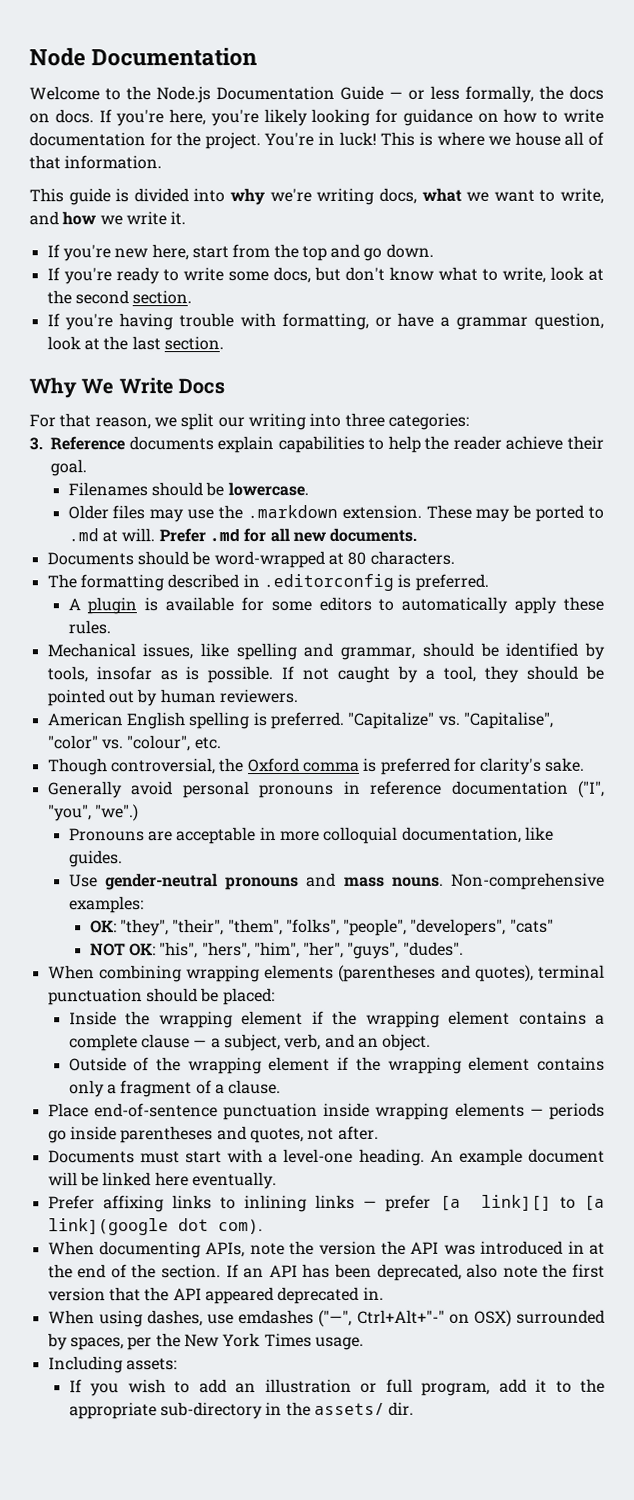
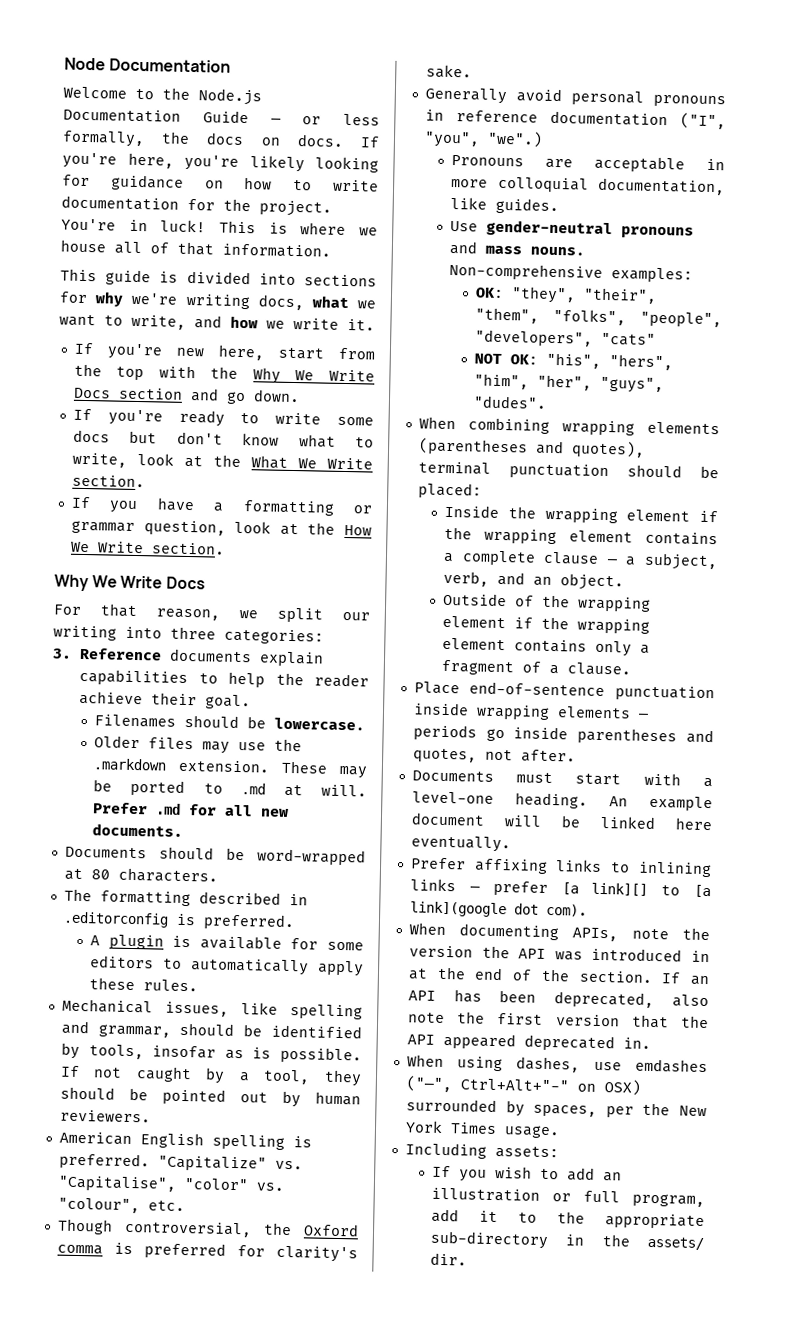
- This guide is divided into why we're writing docs, what we want to write, and how we write it.
+ This guide is divided into sections for why we're writing docs, what we want to write, and how we write it.
- If you're new here, start from the top and go down.
+ If you're new here, start from the top with the Why We Write Docs section and go down.
- If you're ready to write some docs, but don't know what to write, look at the second section.
+ If you're ready to write some docs but don't know what to write, look at the What We Write section.
- If you're having trouble with formatting, or have a grammar question, look at the last section.
+ If you have a formatting or grammar question, look at the How We Write section.

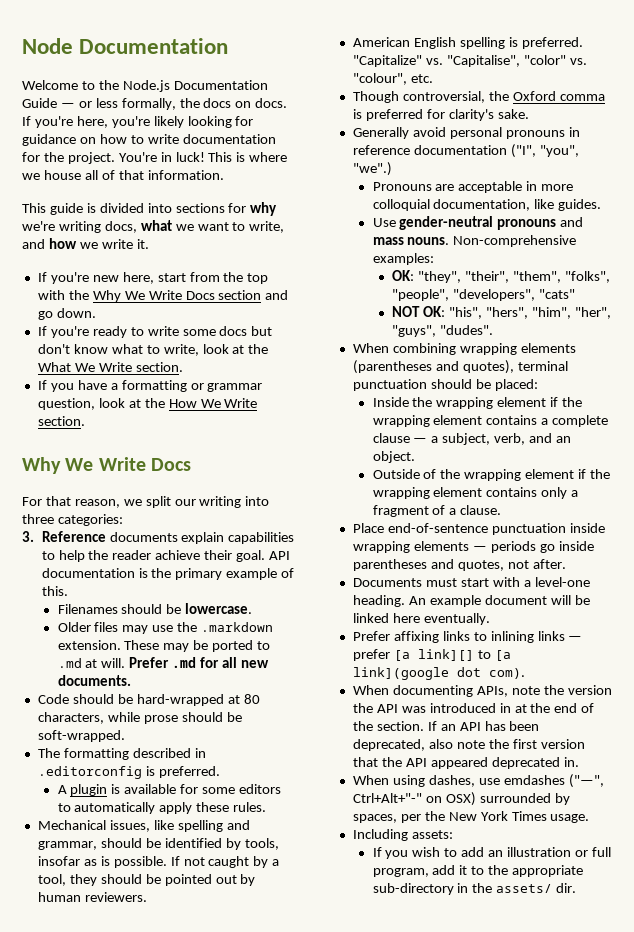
+ API documentation is the primary example of this.
- Documents should be word-wrapped at 80 characters.
+ Code should be hard-wrapped at 80 characters, while prose should be soft-wrapped.

